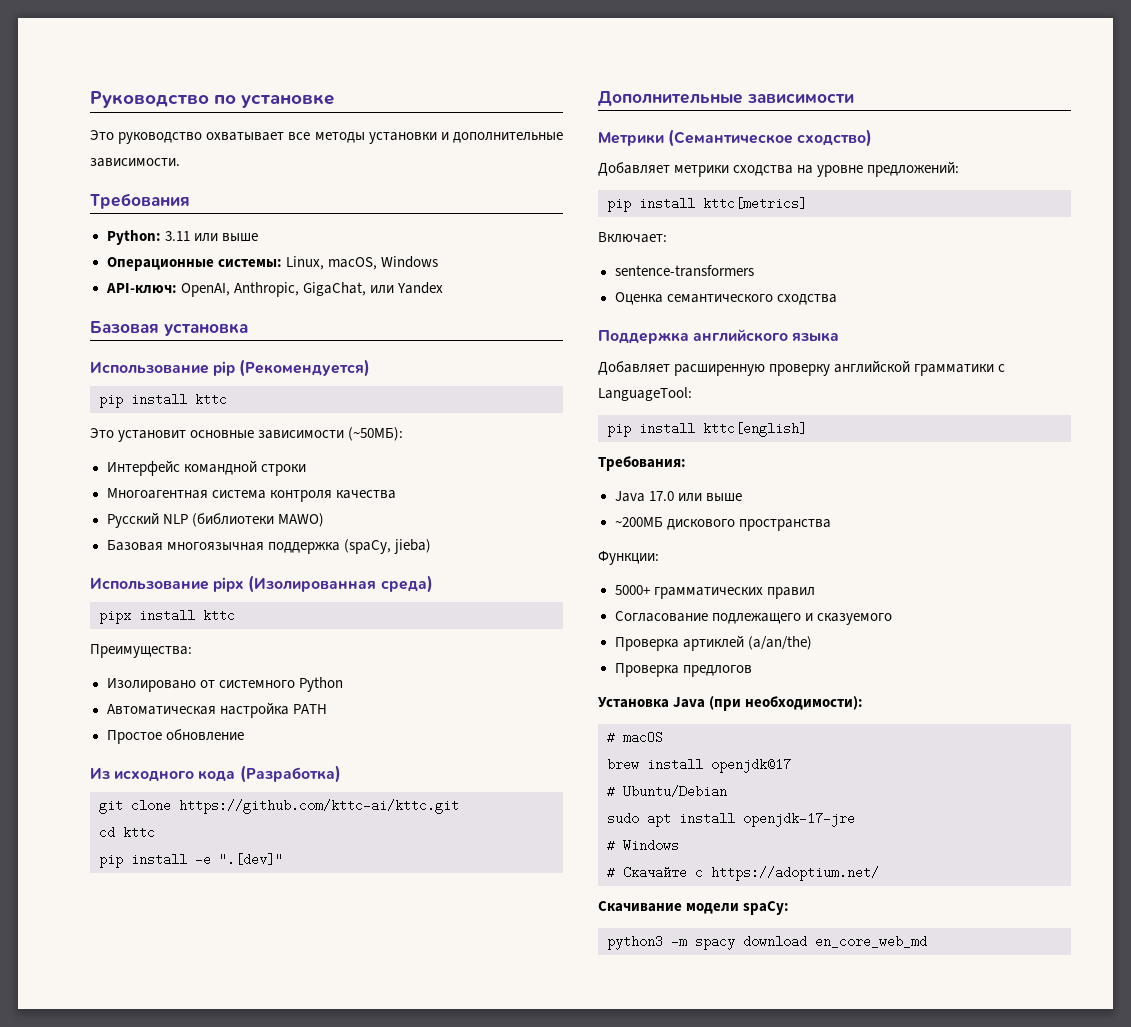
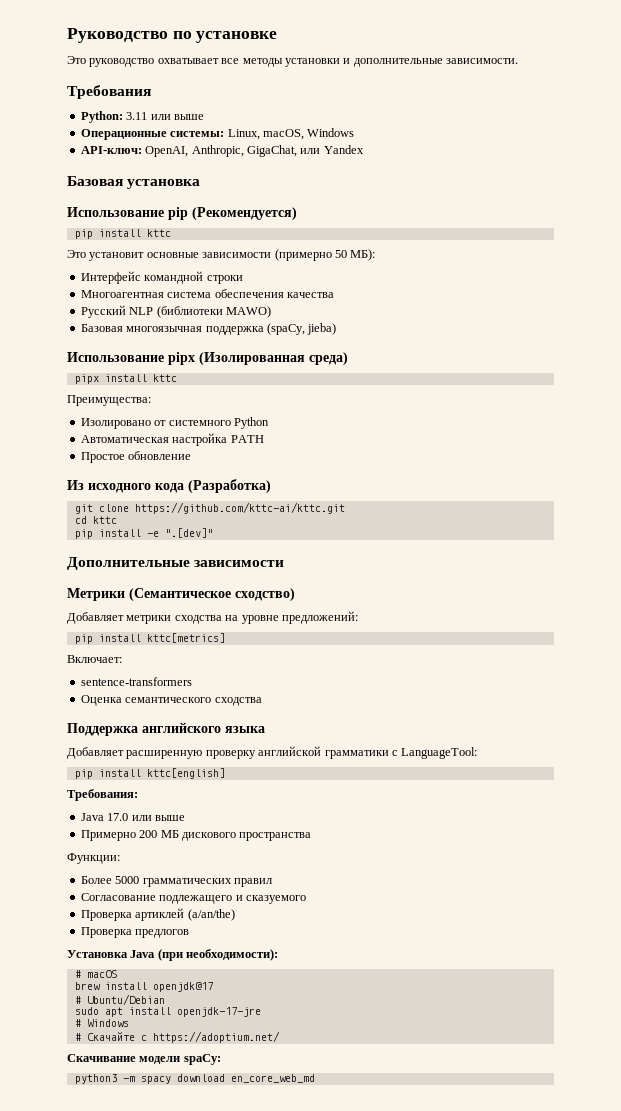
- Это установит основные зависимости (~50МБ):
+ Это установит основные зависимости (примерно 50 МБ):
- Многоагентная система контроля качества
+ Многоагентная система обеспечения качества
- ~200МБ дискового пространства
+ Примерно 200 МБ дискового пространства
- 5000+ грамматических правил
+ Более 5000 грамматических правил

